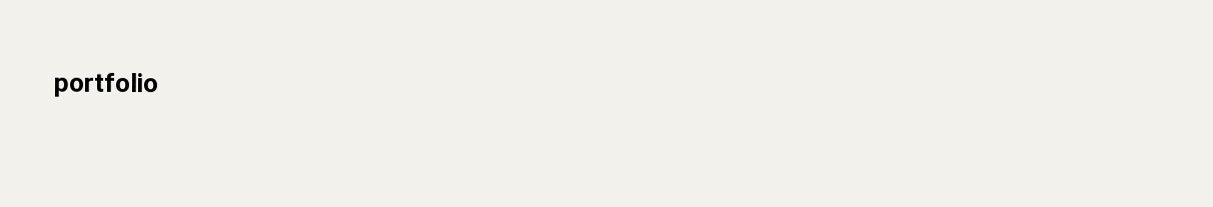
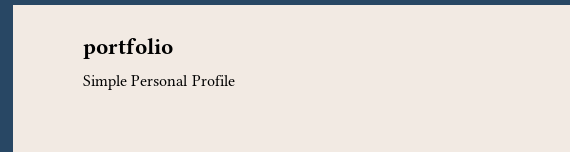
+ Simple Personal Profile

